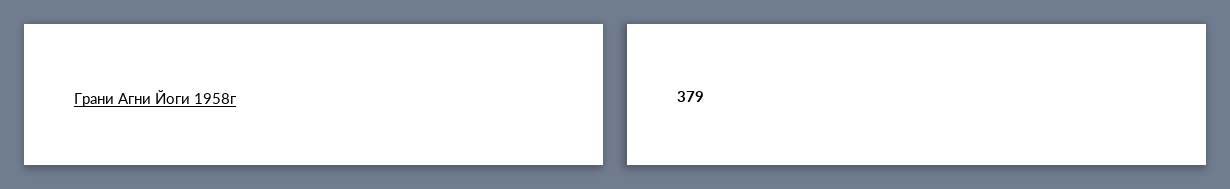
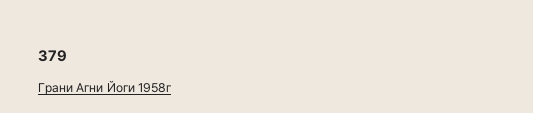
+ 379
- 379

